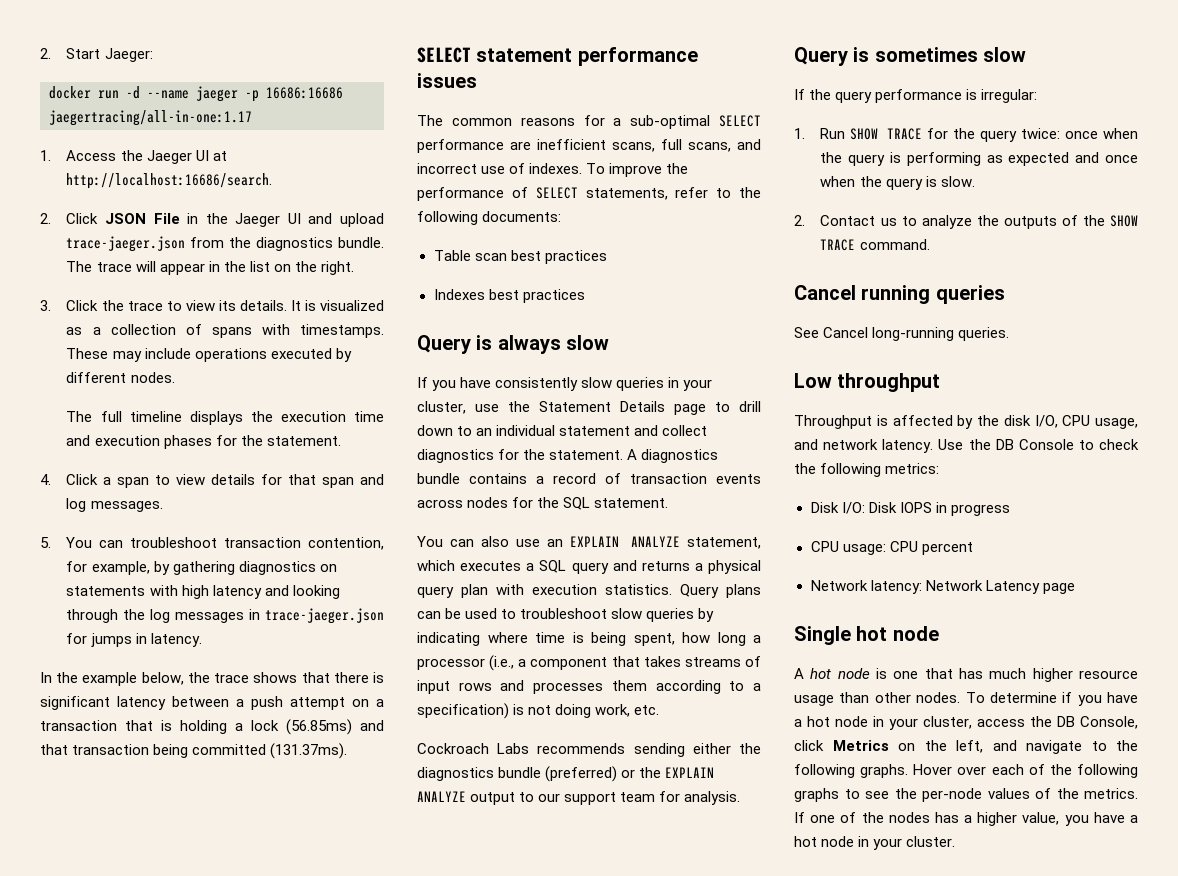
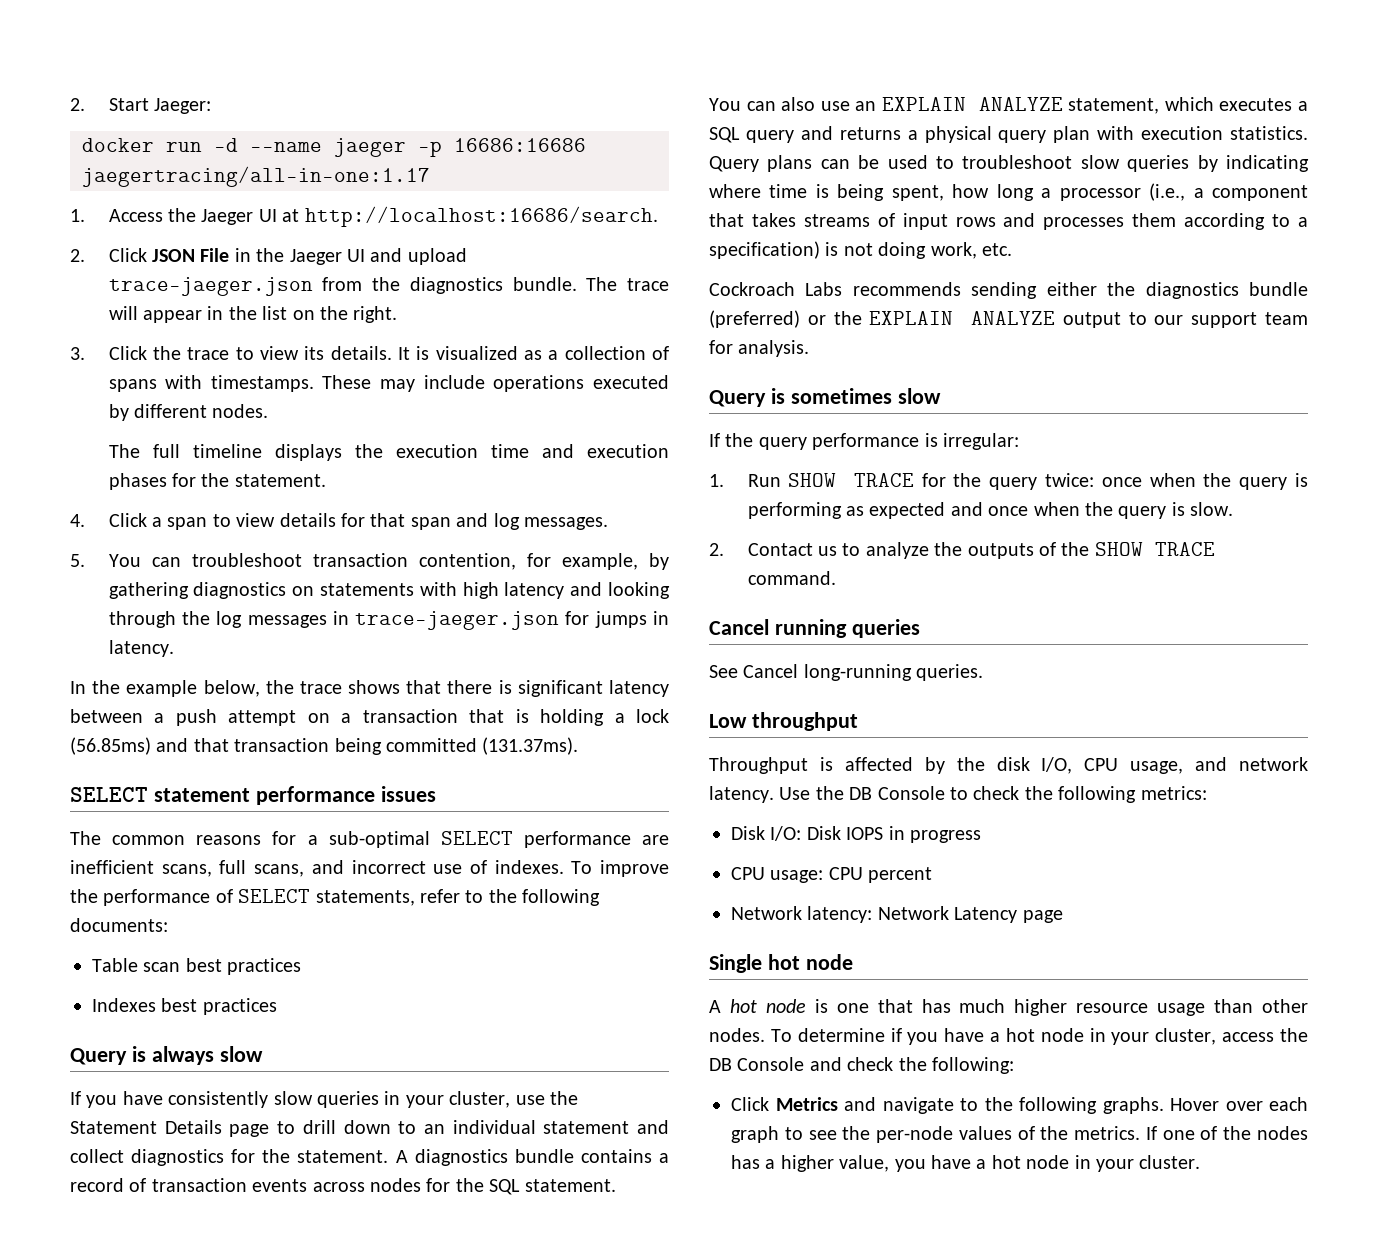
- To determine if you have a hot node in your cluster, access the DB Console, click Metrics on the left, and navigate to the following graphs.
+ To determine if you have a hot node in your cluster, access the DB Console and check the following:
+ Click Metrics and navigate to the following graphs.
- Hover over each of the following graphs to see the per-node values of the metrics.
+ Hover over each graph to see the per-node values of the metrics.

